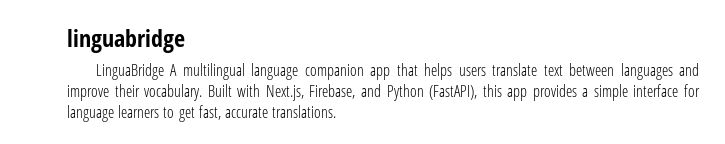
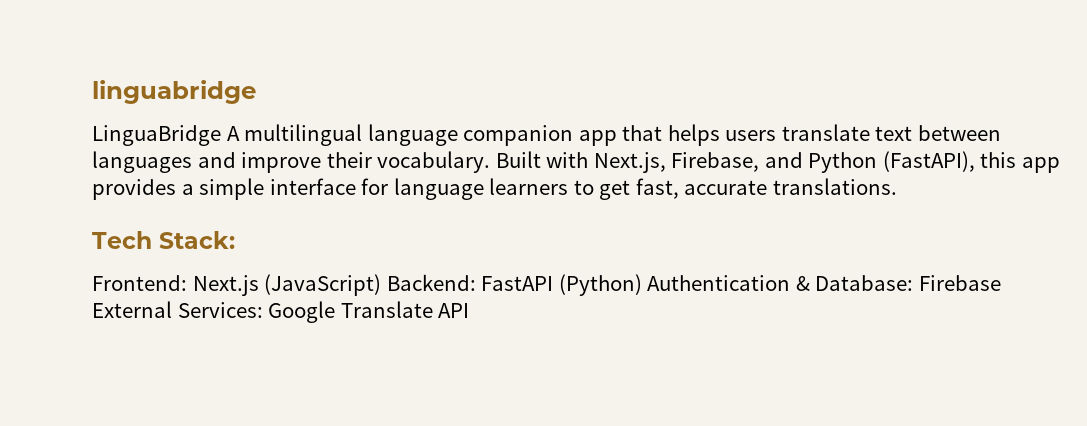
+ Tech Stack:
+ Frontend: Next.js (JavaScript) Backend: FastAPI (Python) Authentication & Database: Firebase External Services: Google Translate API

